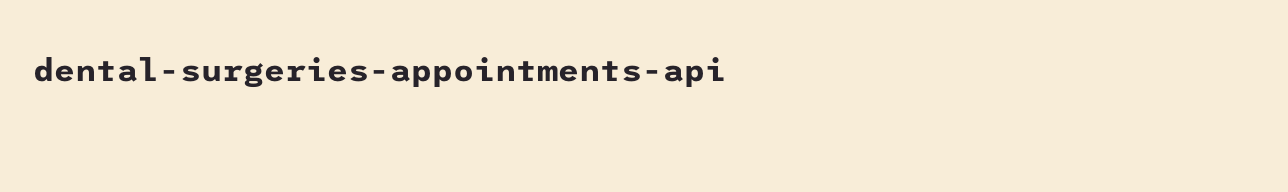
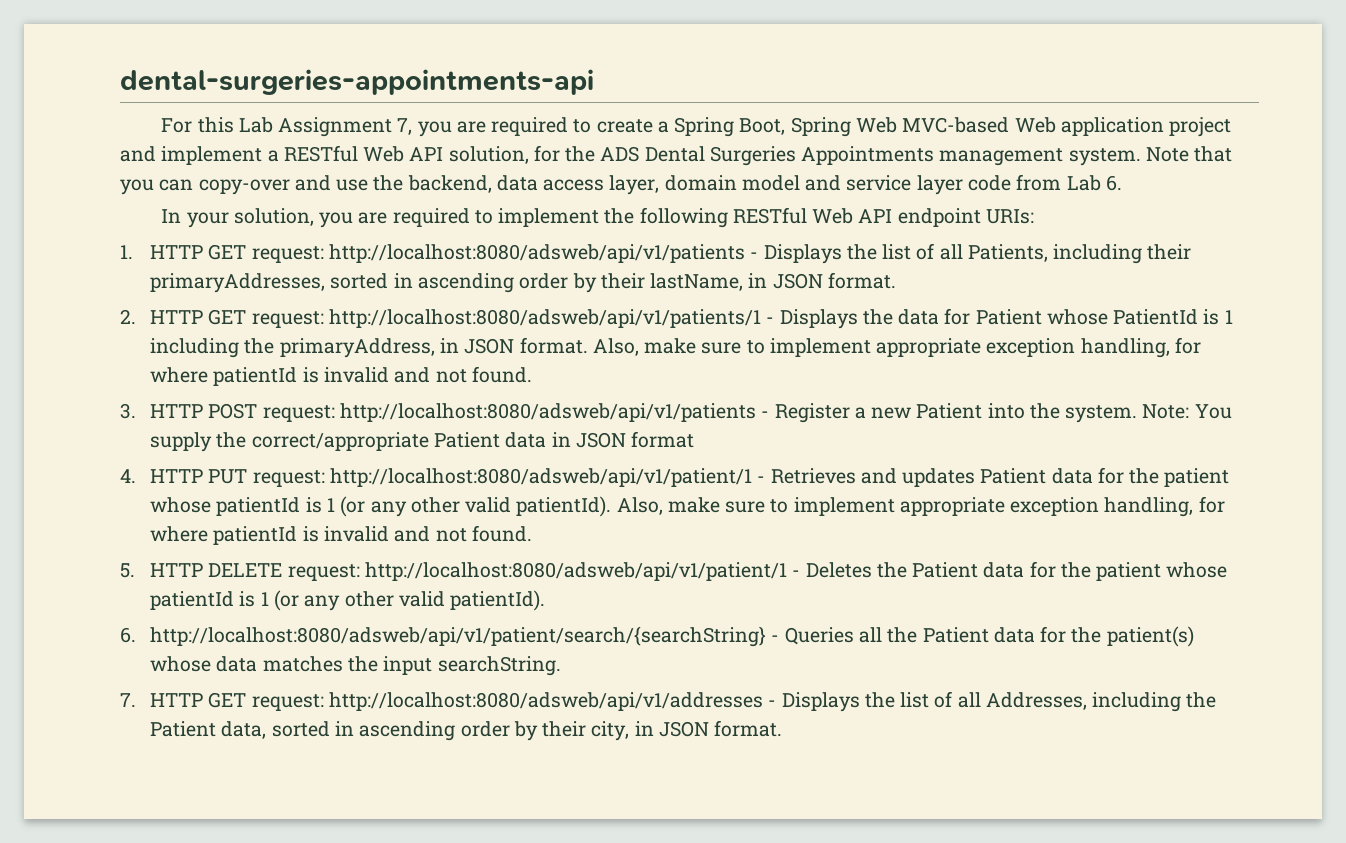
+ For this Lab Assignment 7, you are required to create a Spring Boot, Spring Web MVC-based Web application project and implement a RESTful Web API solution, for the ADS Dental Surgeries Appointments management system. Note that you can copy-over and use the backend, data access layer, domain model and service layer code from Lab 6.
+ In your solution, you are required to implement the following RESTful Web API endpoint URIs:
+ 1. HTTP GET request: http://localhost:8080/adsweb/api/v1/patients - Displays the list of all Patients, including their primaryAddresses, sorted in ascending order by their lastName, in JSON format.
+ 2. HTTP GET request: http://localhost:8080/adsweb/api/v1/patients/1 - Displays the data for Patient whose PatientId is 1 including the primaryAddress, in JSON format. Also, make sure to implement appropriate exception handling, for where patientId is invalid and not found.
+ 3. HTTP POST request: http://localhost:8080/adsweb/api/v1/patients - Register a new Patient into the system. Note: You supply the correct/appropriate Patient data in JSON format
+ 4. HTTP PUT request: http://localhost:8080/adsweb/api/v1/patient/1 - Retrieves and updates Patient data for the patient whose patientId is 1 (or any other valid patientId). Also, make sure to implement appropriate exception handling, for where patientId is invalid and not found.
+ 5. HTTP DELETE request: http://localhost:8080/adsweb/api/v1/patient/1 - Deletes the Patient data for the patient whose patientId is 1 (or any other valid patientId).
+ 6. http://localhost:8080/adsweb/api/v1/patient/search/{searchString} - Queries all the Patient data for the patient(s) whose data matches the input searchString.
+ 7. HTTP GET request: http://localhost:8080/adsweb/api/v1/addresses - Displays the list of all Addresses, including the Patient data, sorted in ascending order by their city, in JSON format.

